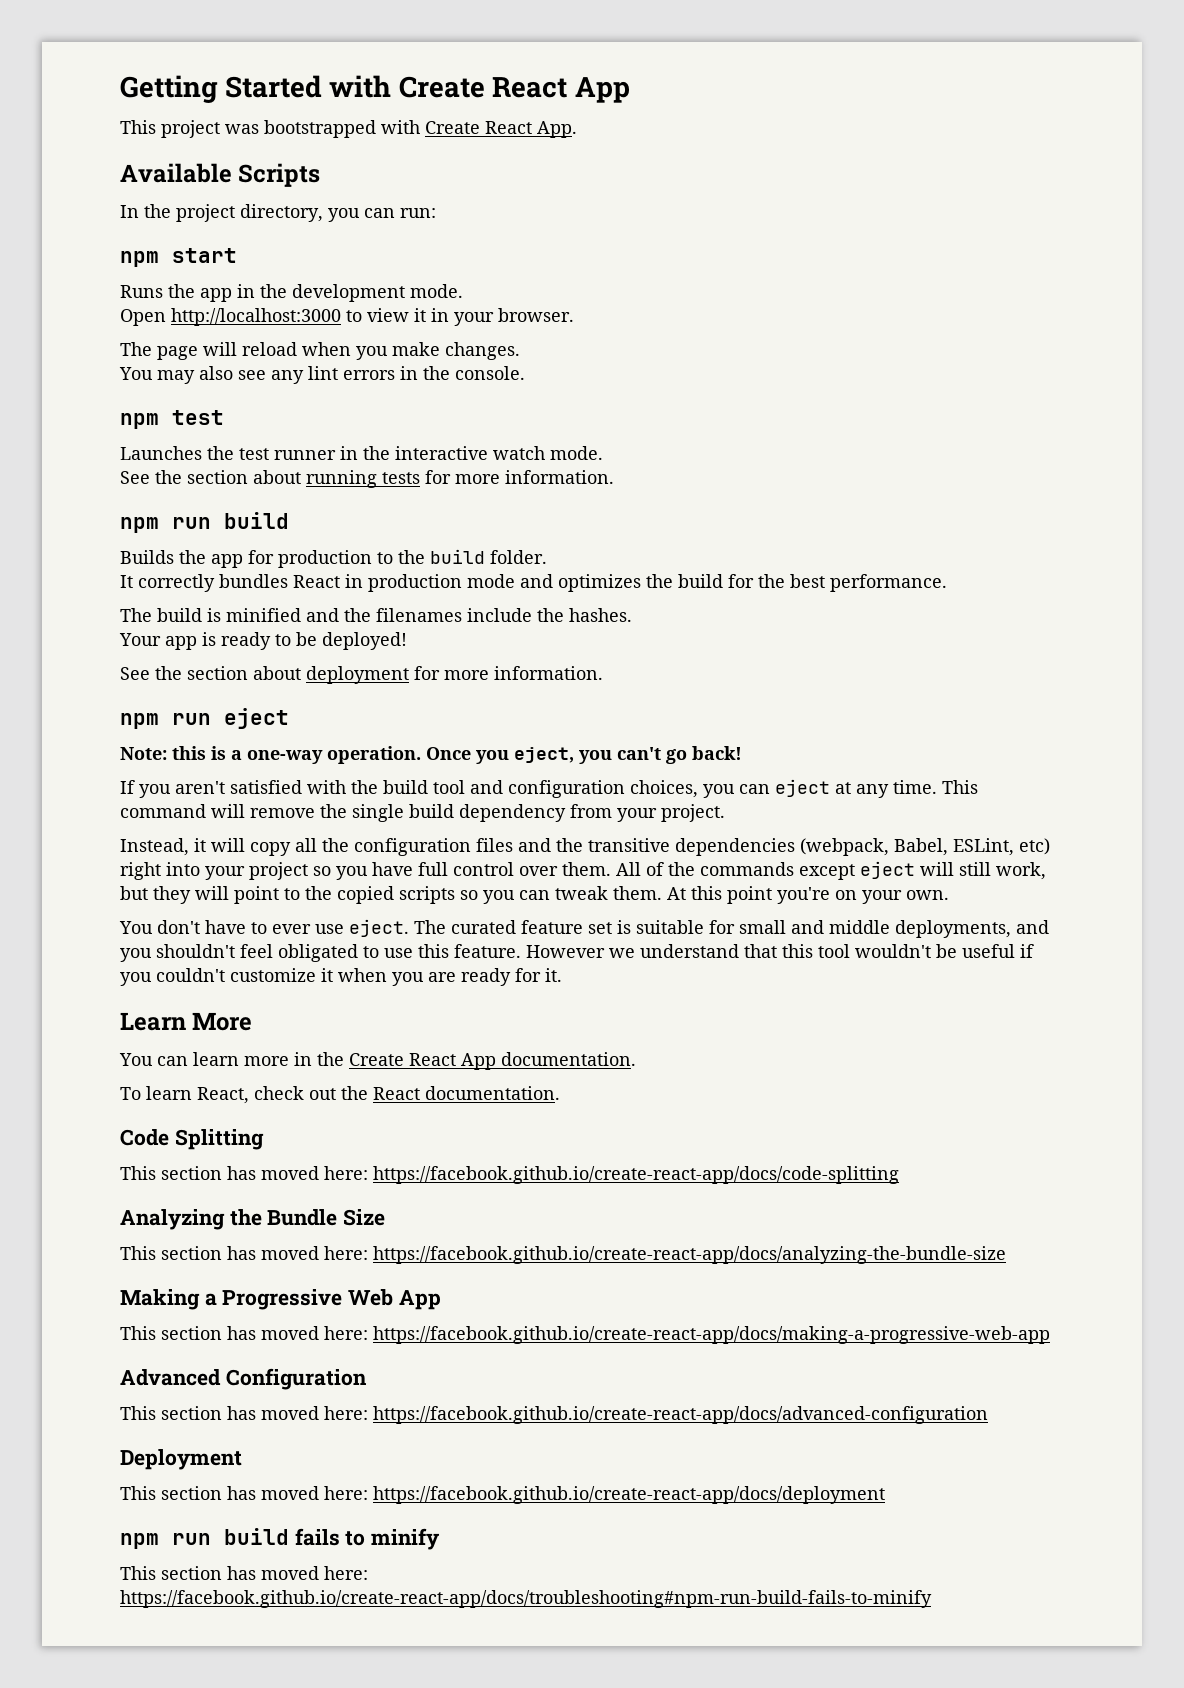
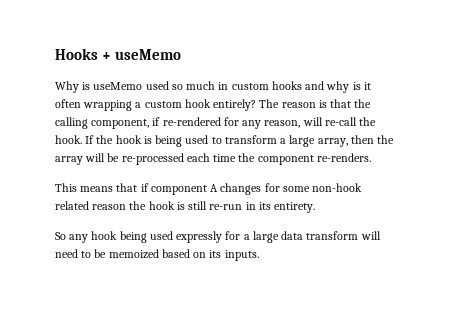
- Getting Started with Create React App
- This project was bootstrapped with Create React App.
- Available Scripts
- In the project directory, you can run:
- npm start
- Runs the app in the development mode.
- Open http://localhost:3000 to view it in your browser.
- The page will reload when you make changes.
- You may also see any lint errors in the console.
- npm test
- Launches the test runner in the interactive watch mode.
- See the section about running tests for more information.
- npm run build
- Builds the app for production to the build folder.
- It correctly bundles React in production mode and optimizes the build for the best performance.
- The build is minified and the filenames include the hashes.
- Your app is ready to be deployed!
- See the section about deployment for more information.
- npm run eject
- Note: this is a one-way operation. Once you eject, you can't go back!
- If you aren't satisfied with the build tool and configuration choices, you can eject at any time. This command will remove the single build dependency from your project.
- Instead, it will copy all the configuration files and the transitive dependencies (webpack, Babel, ESLint, etc) right into your project so you have full control over them. All of the commands except eject will still work, but they will point to the copied scripts so you can tweak them. At this point you're on your own.
- You don't have to ever use eject. The curated feature set is suitable for small and middle deployments, and you shouldn't feel obligated to use this feature. However we understand that this tool wouldn't be useful if you couldn't customize it when you are ready for it.
- Learn More
- You can learn more in the Create React App documentation.
- To learn React, check out the React documentation.
- Code Splitting
- This section has moved here: https://facebook.github.io/create-react-app/docs/code-splitting
- Analyzing the Bundle Size
- This section has moved here: https://facebook.github.io/create-react-app/docs/analyzing-the-bundle-size
- Making a Progressive Web App
- This section has moved here: https://facebook.github.io/create-react-app/docs/making-a-progressive-web-app
- Advanced Configuration
- This section has moved here: https://facebook.github.io/create-react-app/docs/advanced-configuration
- Deployment
- This section has moved here: https://facebook.github.io/create-react-app/docs/deployment
- npm run build fails to minify
- This section has moved here: https://facebook.github.io/create-react-app/docs/troubleshooting#npm-run-build-fails-to-minify
+ Hooks + useMemo
+ Why is useMemo used so much in custom hooks and why is it often wrapping a custom hook entirely? The reason is that the calling component, if re-rendered for any reason, will re-call the hook. If the hook is being used to transform a large array, then the array will be re-processed each time the component re-renders.
+ This means that if component A changes for some non-hook related reason the hook is still re-run in its entirety.
+ So any hook being used expressly for a large data transform will need to be memoized based on its inputs.

